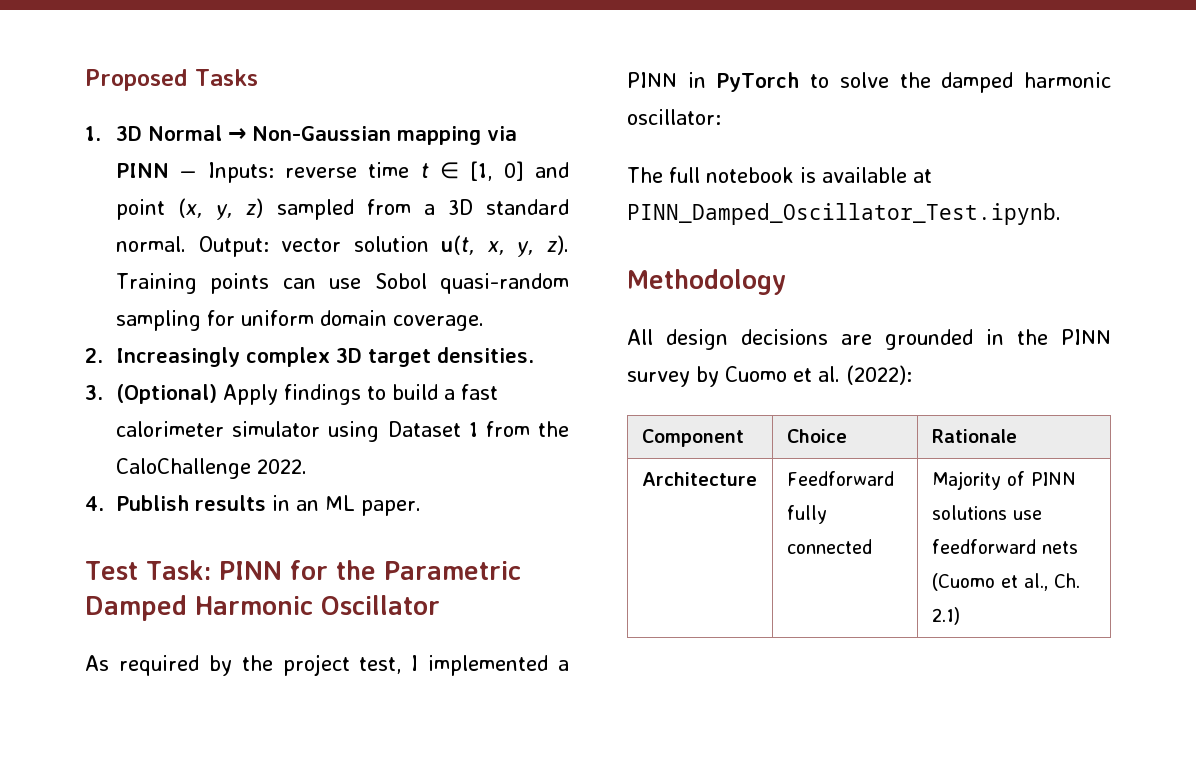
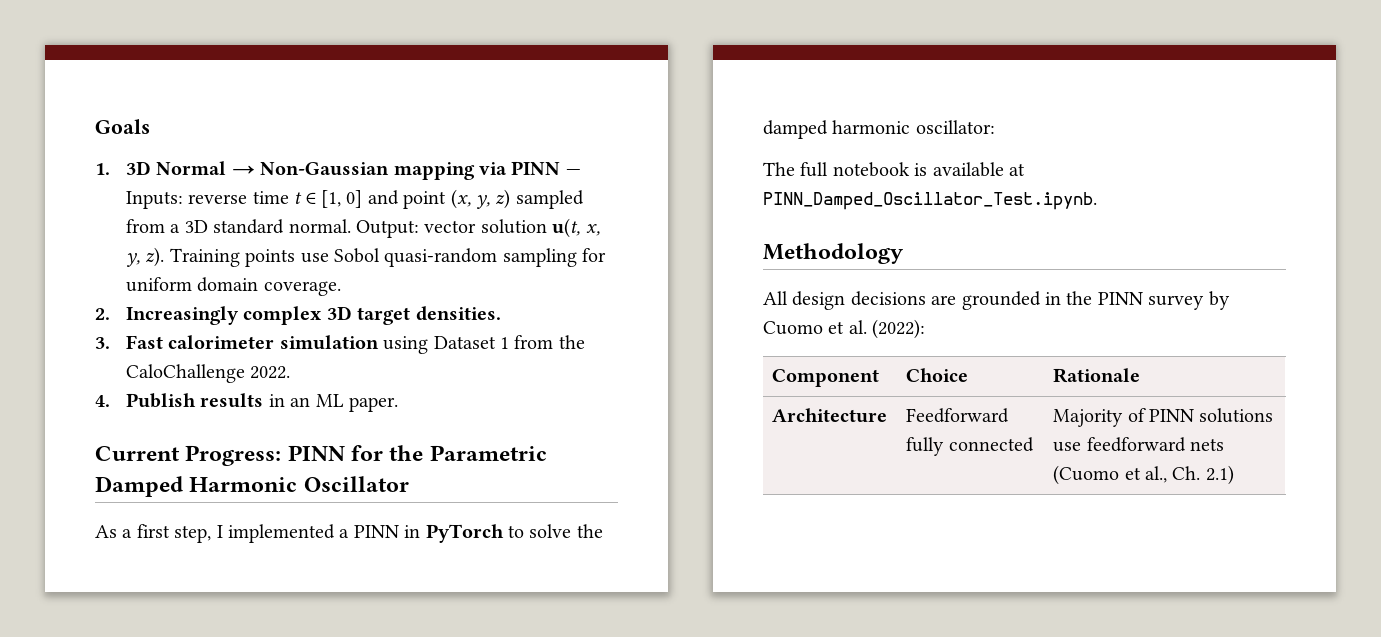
- Proposed Tasks
+ Goals
- Training points can use Sobol quasi-random sampling for uniform domain coverage.
+ Training points use Sobol quasi-random sampling for uniform domain coverage.
- 3. (Optional) Apply findings to build a fast calorimeter simulator using Dataset 1 from the CaloChallenge 2022.
+ 3. Fast calorimeter simulation using Dataset 1 from the CaloChallenge 2022.
- Test Task: PINN for the Parametric Damped Harmonic Oscillator
+ Current Progress: PINN for the Parametric Damped Harmonic Oscillator
- As required by the project test, I implemented a PINN in PyTorch to solve the damped harmonic oscillator:
+ As a first step, I implemented a PINN in PyTorch to solve the damped harmonic oscillator:

